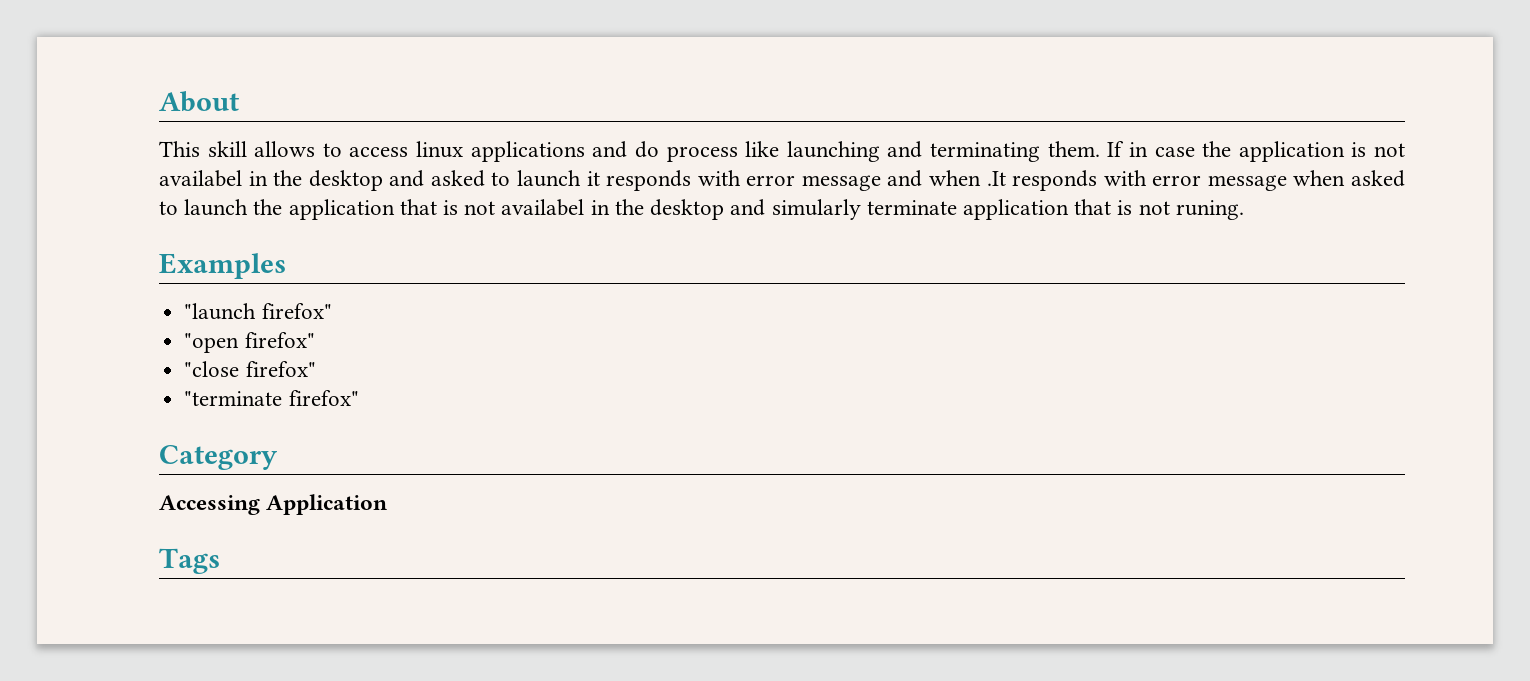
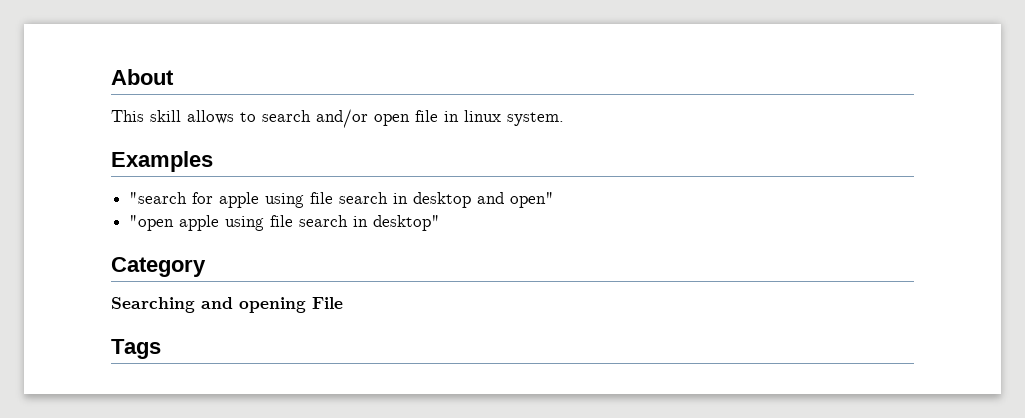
- This skill allows to access linux applications and do process like launching and terminating them. If in case the application is not availabel in the desktop and asked to launch it responds with error message and when .It responds with error message when asked to launch the application that is not availabel in the desktop and simularly terminate application that is not runing.
+ This skill allows to search and/or open file in linux system.
  Examples
- "launch firefox"
- "open firefox"
- "close firefox"
- "terminate firefox"
+ "search for apple using file search in desktop and open"
+ "open apple using file search in desktop"
  Category
- Accessing Application
+ Searching and opening File

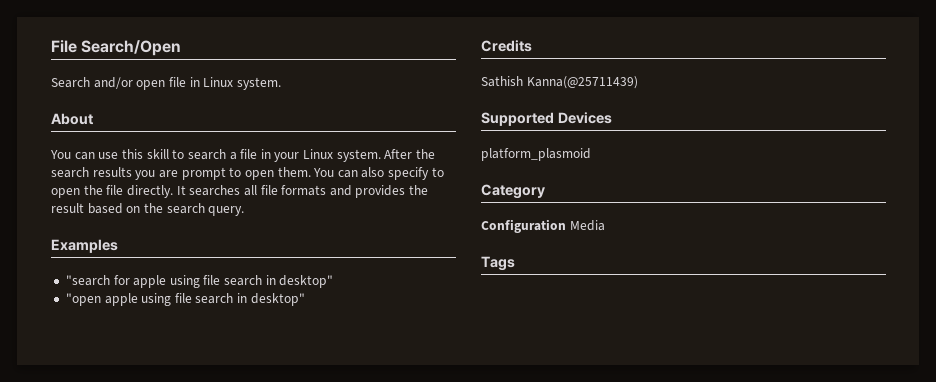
+ File Search/Open
+ Search and/or open file in Linux system.
  About
- This skill allows to search and/or open file in linux system.
+ You can use this skill to search a file in your Linux system. After the search results you are prompt to open them. You can also specify to open the file directly. It searches all file formats and provides the result based on the search query.
- "search for apple using file search in desktop and open"
+ "search for apple using file search in desktop"
+ Credits
+ Sathish Kanna(@25711439)
+ Supported Devices
+ platform_plasmoid
  Category
- Searching and opening File
+ Configuration Media

